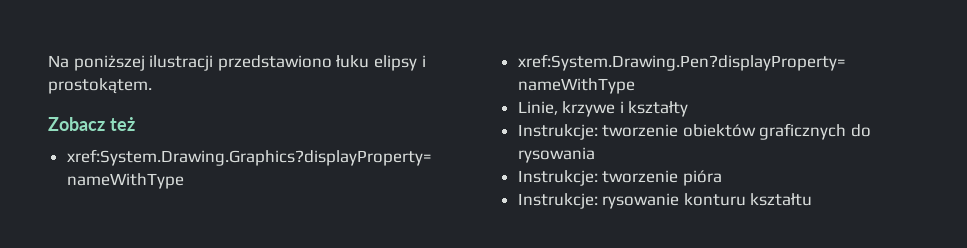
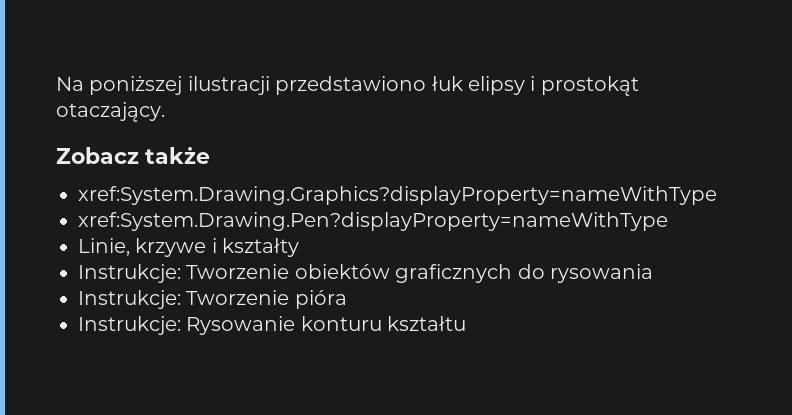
- Na poniższej ilustracji przedstawiono łuku elipsy i prostokątem.
+ Na poniższej ilustracji przedstawiono łuk elipsy i prostokąt otaczający.
- Zobacz też
+ Zobacz także
- Instrukcje: tworzenie obiektów graficznych do rysowania
+ Instrukcje: Tworzenie obiektów graficznych do rysowania
- Instrukcje: tworzenie pióra
+ Instrukcje: Tworzenie pióra
- Instrukcje: rysowanie konturu kształtu
+ Instrukcje: Rysowanie konturu kształtu

